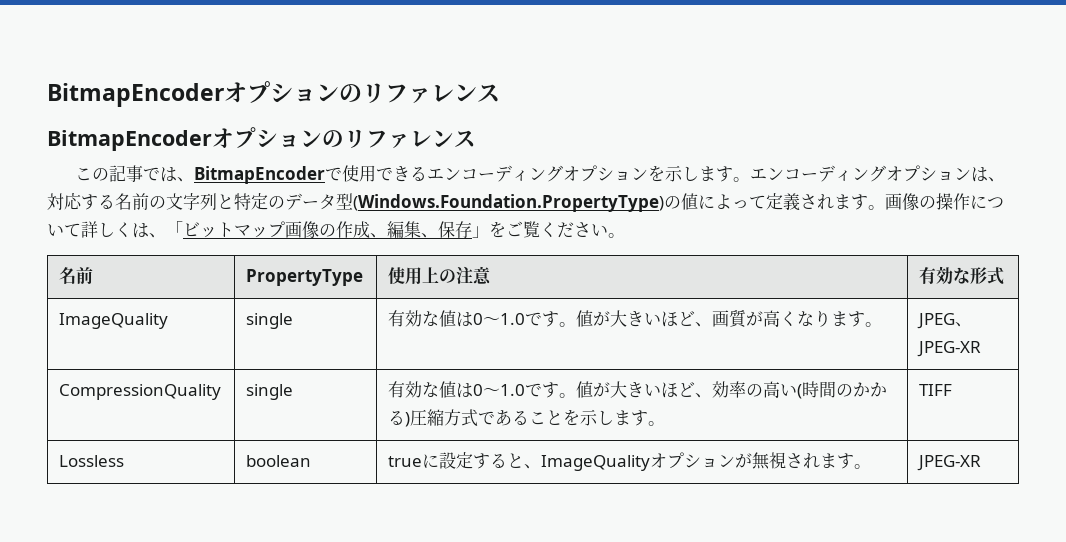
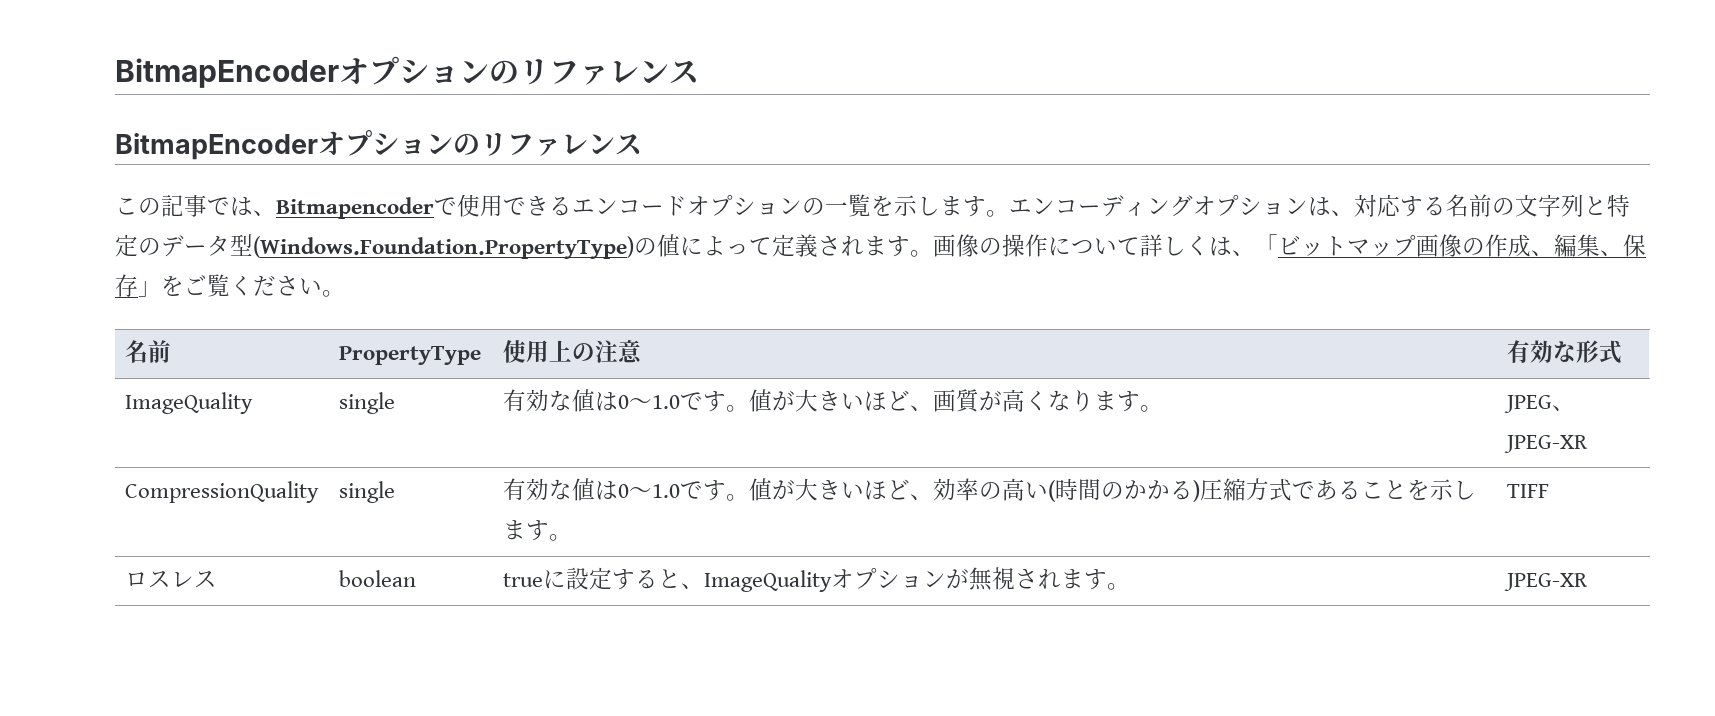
- この記事では、BitmapEncoderで使用できるエンコーディングオプションを示します。
+ この記事では、Bitmapencoderで使用できるエンコードオプションの一覧を示します。
- Lossless | boolean | trueに設定すると、ImageQualityオプションが無視されます。 | JPEG-XR
+ ロスレス | boolean | trueに設定すると、ImageQualityオプションが無視されます。 | JPEG-XR

